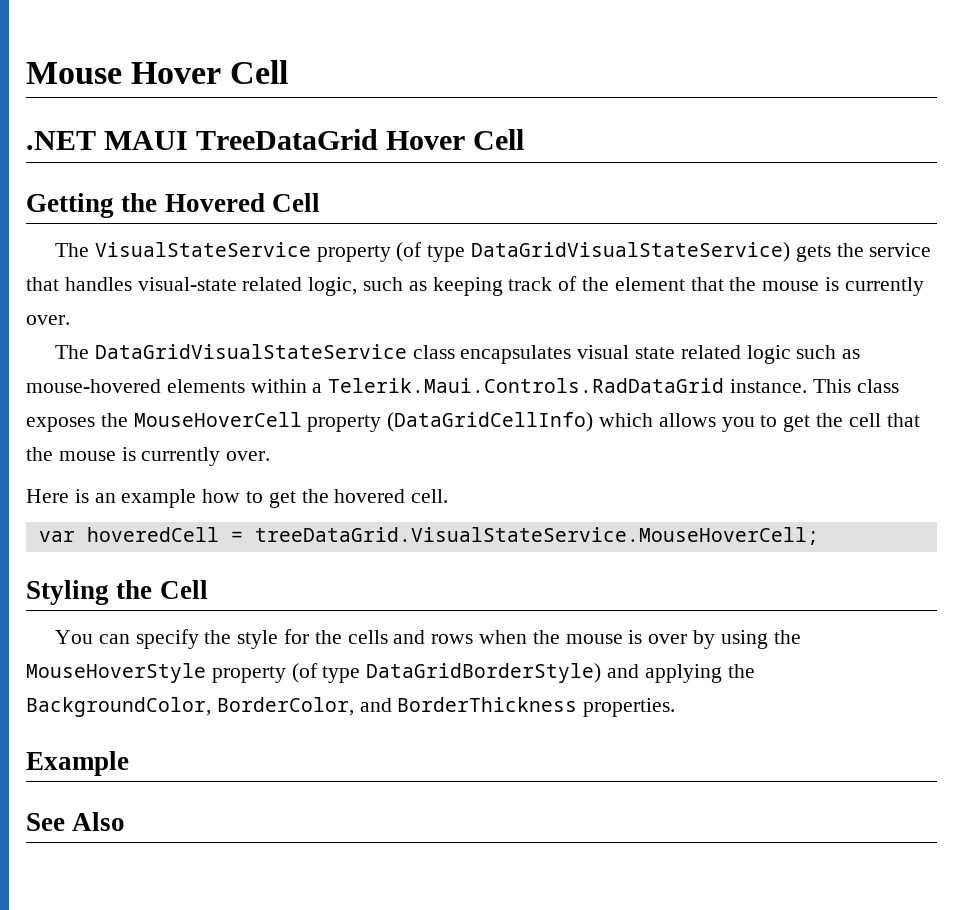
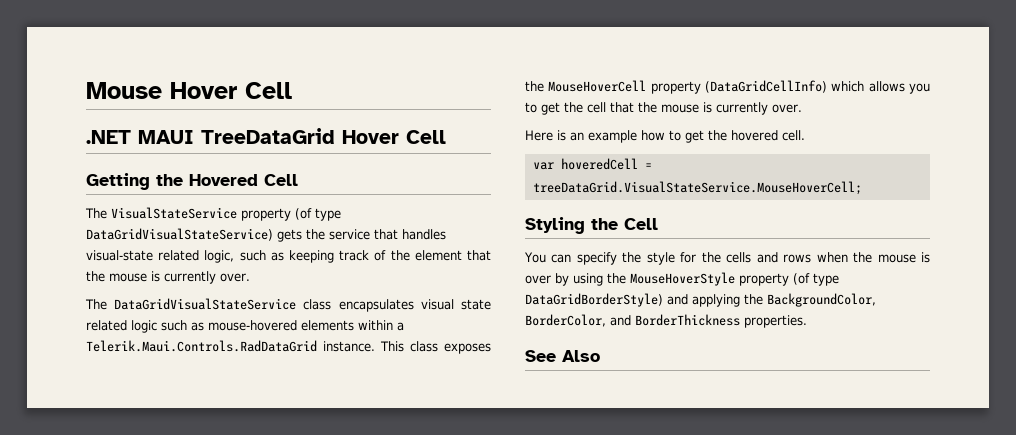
- Example

